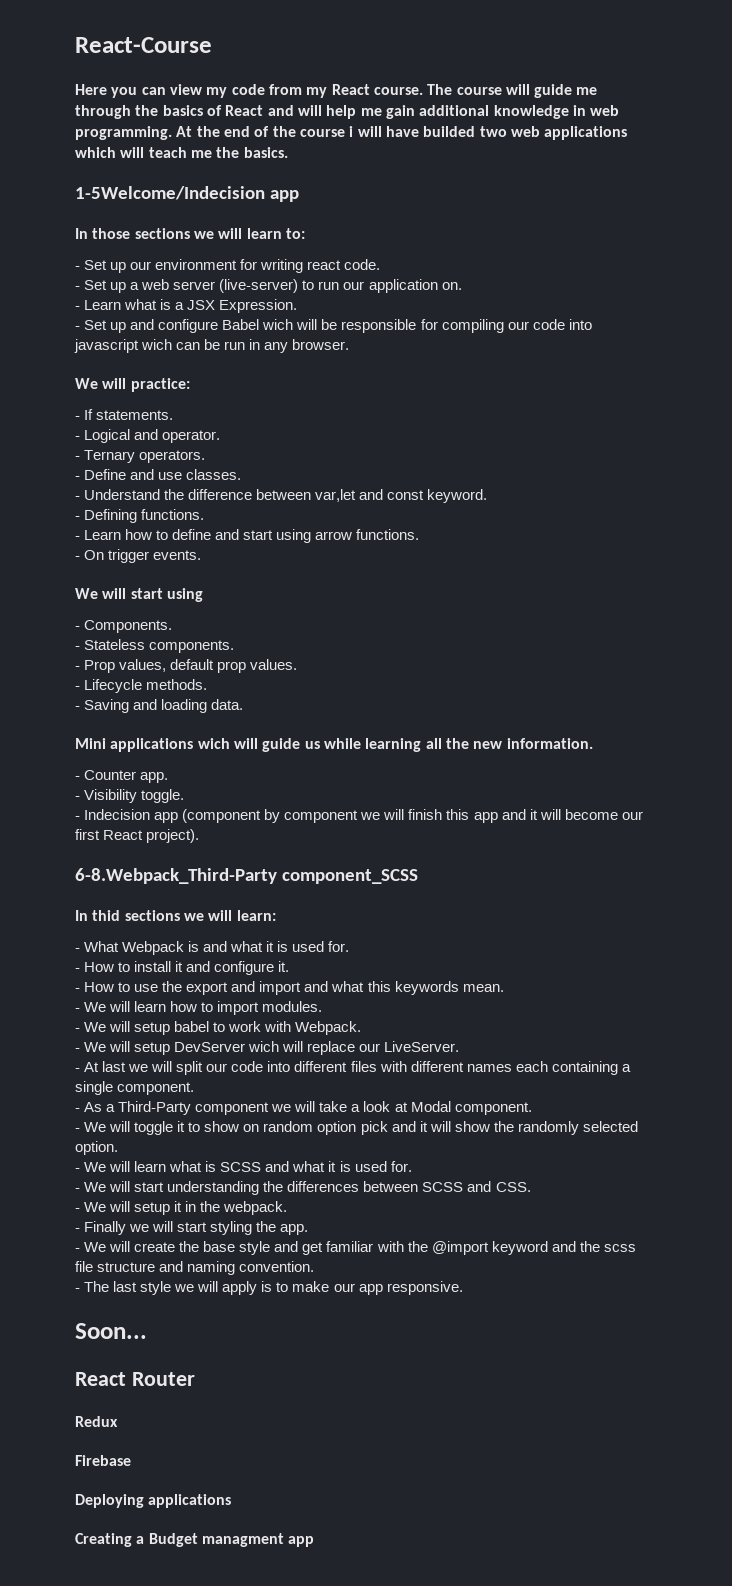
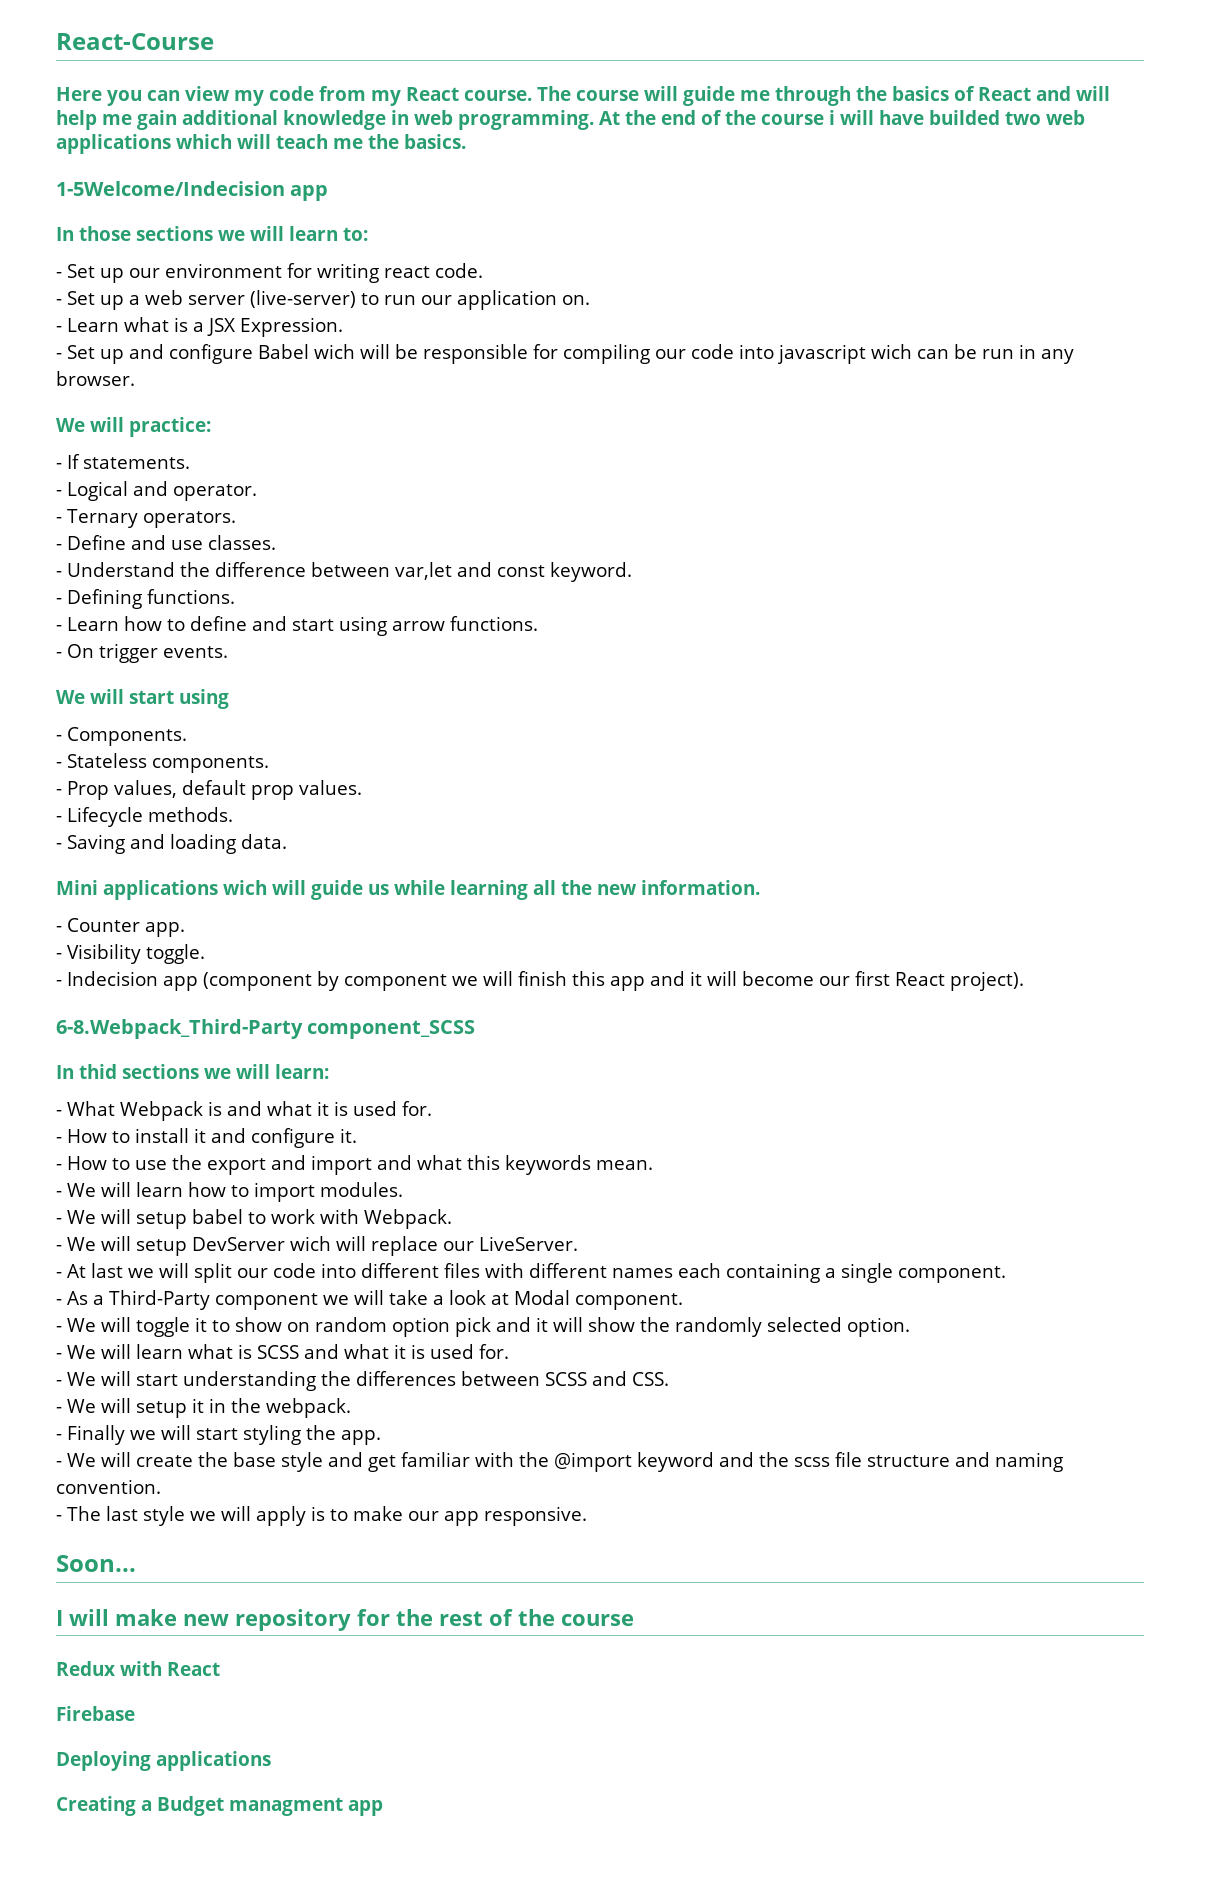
- React Router
+ I will make new repository for the rest of the course
- Redux
+ Redux with React

